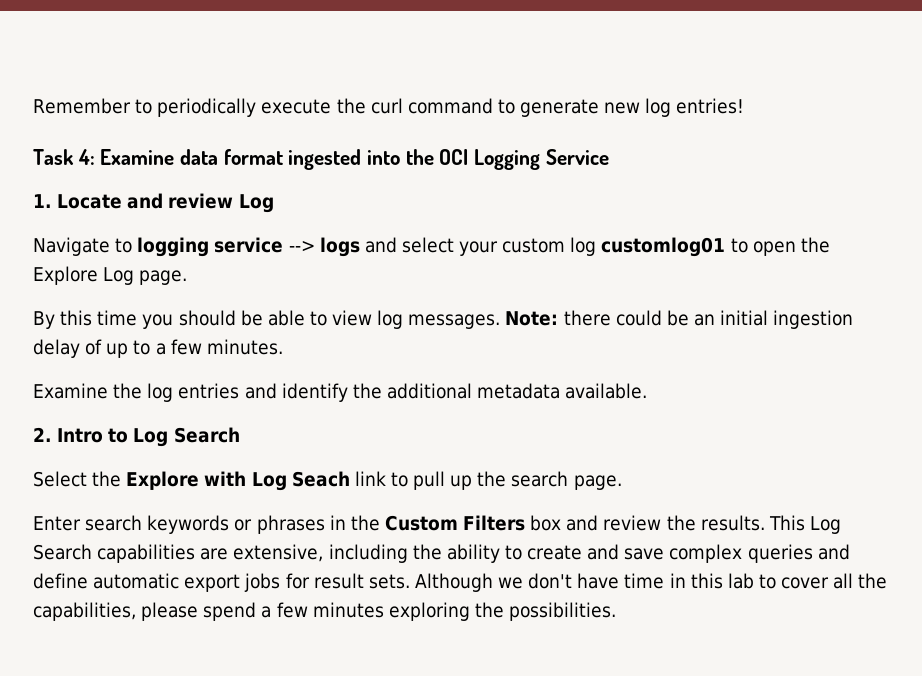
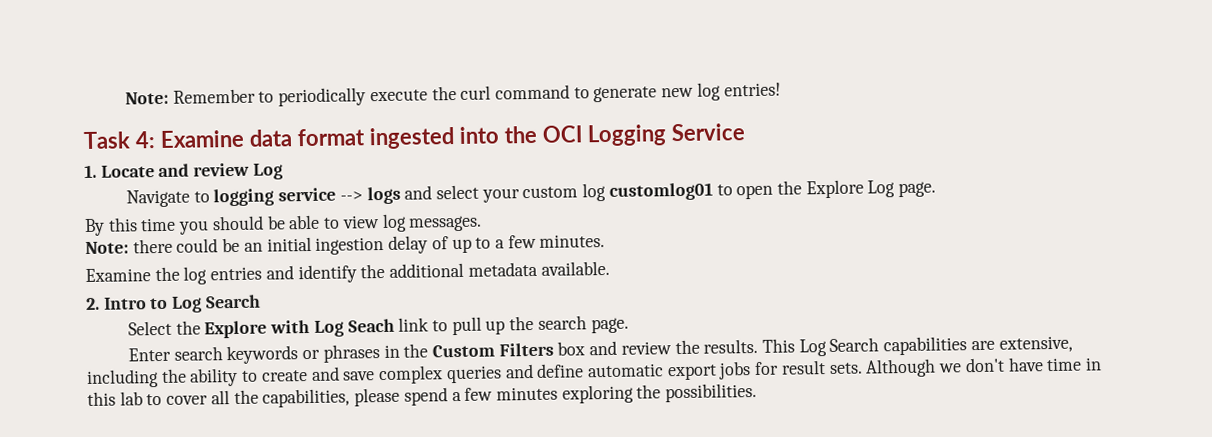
- Remember to periodically execute the curl command to generate new log entries!
+ Note: Remember to periodically execute the curl command to generate new log entries!
- By this time you should be able to view log messages. Note: there could be an initial ingestion delay of up to a few minutes.
+ By this time you should be able to view log messages.
+ Note: there could be an initial ingestion delay of up to a few minutes.

